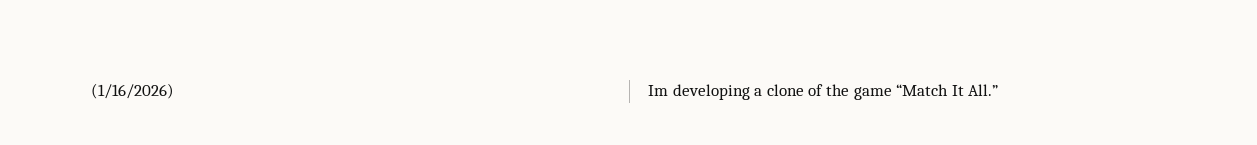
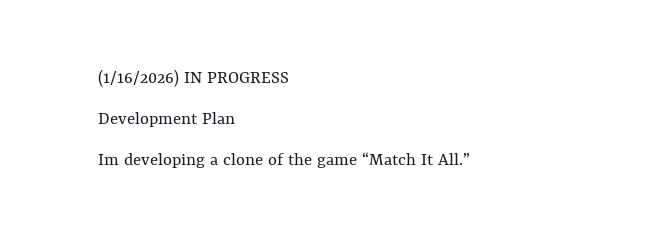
- (1/16/2026)
+ (1/16/2026) IN PROGRESS
+ Development Plan

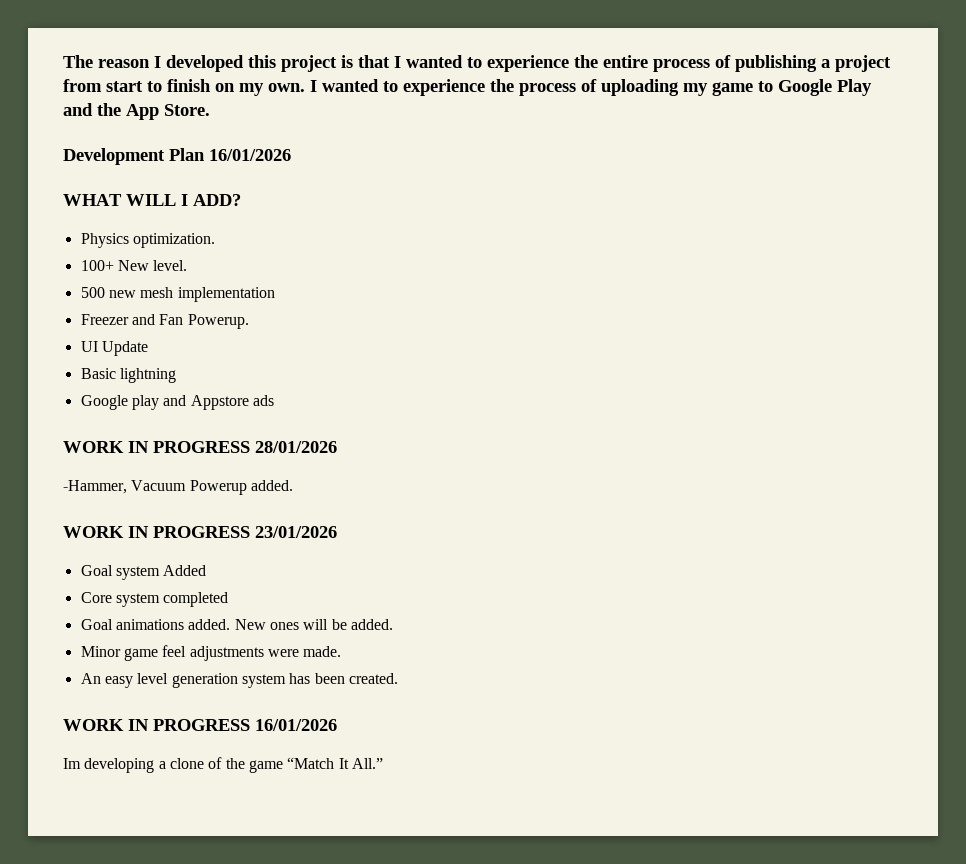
- (1/16/2026) IN PROGRESS
- Development Plan
+ The reason I developed this project is that I wanted to experience the entire process of publishing a project from start to finish on my own. I wanted to experience the process of uploading my game to Google Play and the App Store.
+ Development Plan 16/01/2026
+ WHAT WILL I ADD?
+ Physics optimization.
+ 100+ New level.
+ 500 new mesh implementation
+ Freezer and Fan Powerup.
+ UI Update
+ Basic lightning
+ Google play and Appstore ads
+ WORK IN PROGRESS 28/01/2026
+ -Hammer, Vacuum Powerup added.
+ WORK IN PROGRESS 23/01/2026
+ Goal system Added
+ Core system completed
+ Goal animations added. New ones will be added.
+ Minor game feel adjustments were made.
+ An easy level generation system has been created.
+ WORK IN PROGRESS 16/01/2026

